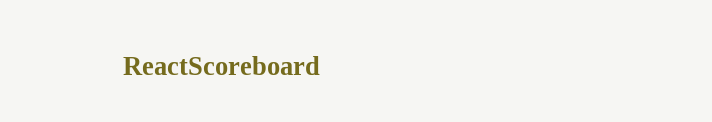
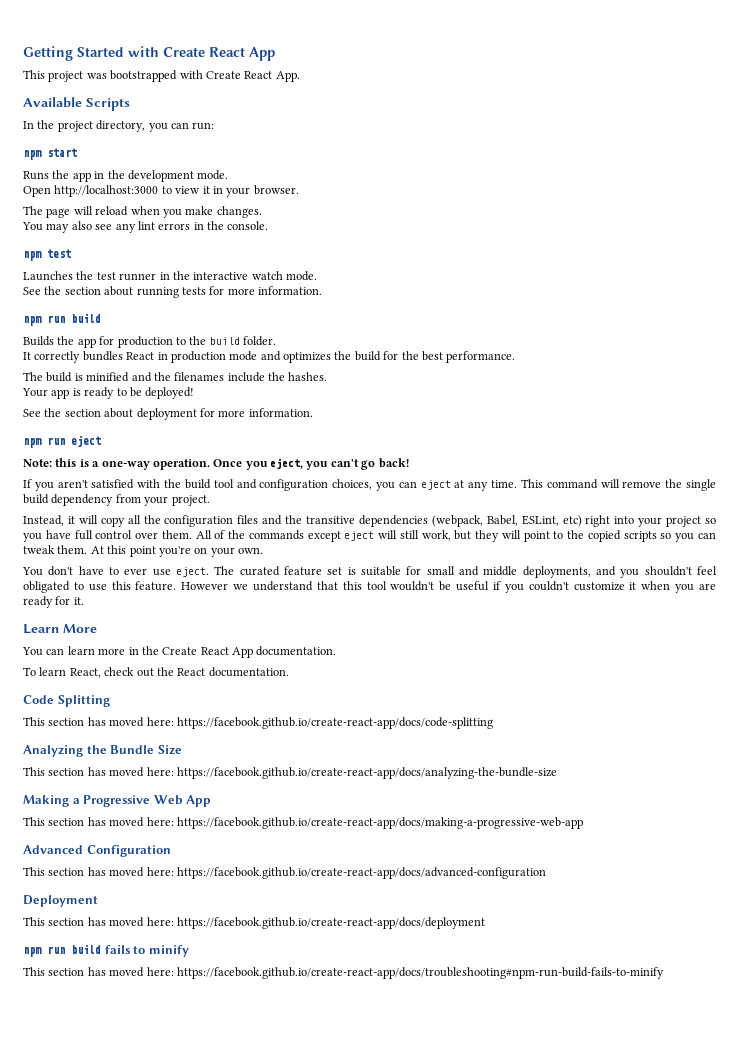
- ReactScoreboard
+ Getting Started with Create React App
+ This project was bootstrapped with Create React App.
+ Available Scripts
+ In the project directory, you can run:
+ npm start
+ Runs the app in the development mode.
+ Open http://localhost:3000 to view it in your browser.
+ The page will reload when you make changes.
+ You may also see any lint errors in the console.
+ npm test
+ Launches the test runner in the interactive watch mode.
+ See the section about running tests for more information.
+ npm run build
+ Builds the app for production to the build folder.
+ It correctly bundles React in production mode and optimizes the build for the best performance.
+ The build is minified and the filenames include the hashes.
+ Your app is ready to be deployed!
+ See the section about deployment for more information.
+ npm run eject
+ Note: this is a one-way operation. Once you eject, you can't go back!
+ If you aren't satisfied with the build tool and configuration choices, you can eject at any time. This command will remove the single build dependency from your project.
+ Instead, it will copy all the configuration files and the transitive dependencies (webpack, Babel, ESLint, etc) right into your project so you have full control over them. All of the commands except eject will still work, but they will point to the copied scripts so you can tweak them. At this point you're on your own.
+ You don't have to ever use eject. The curated feature set is suitable for small and middle deployments, and you shouldn't feel obligated to use this feature. However we understand that this tool wouldn't be useful if you couldn't customize it when you are ready for it.
+ Learn More
+ You can learn more in the Create React App documentation.
+ To learn React, check out the React documentation.
+ Code Splitting
+ This section has moved here: https://facebook.github.io/create-react-app/docs/code-splitting
+ Analyzing the Bundle Size
+ This section has moved here: https://facebook.github.io/create-react-app/docs/analyzing-the-bundle-size
+ Making a Progressive Web App
+ This section has moved here: https://facebook.github.io/create-react-app/docs/making-a-progressive-web-app
+ Advanced Configuration
+ This section has moved here: https://facebook.github.io/create-react-app/docs/advanced-configuration
+ Deployment
+ This section has moved here: https://facebook.github.io/create-react-app/docs/deployment
+ npm run build fails to minify
+ This section has moved here: https://facebook.github.io/create-react-app/docs/troubleshooting#npm-run-build-fails-to-minify

